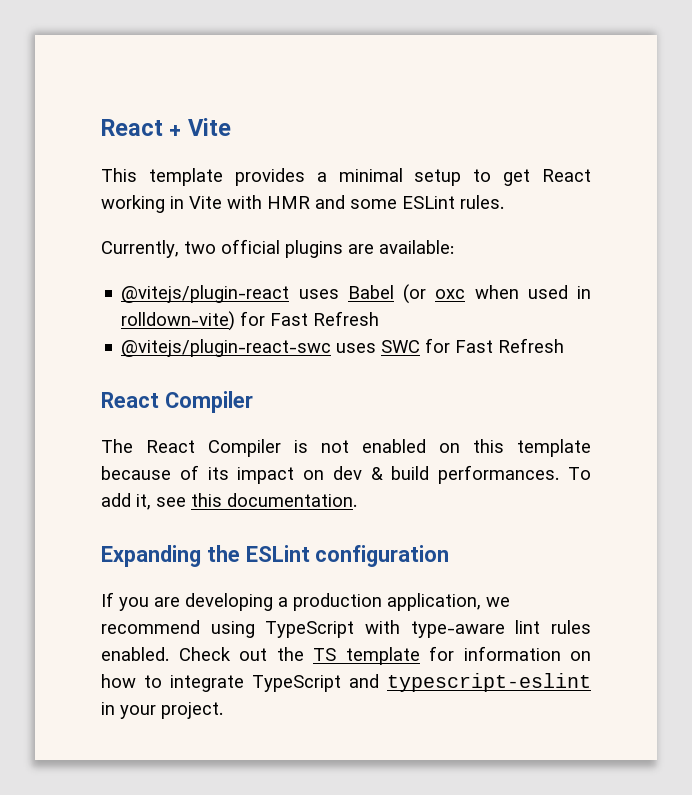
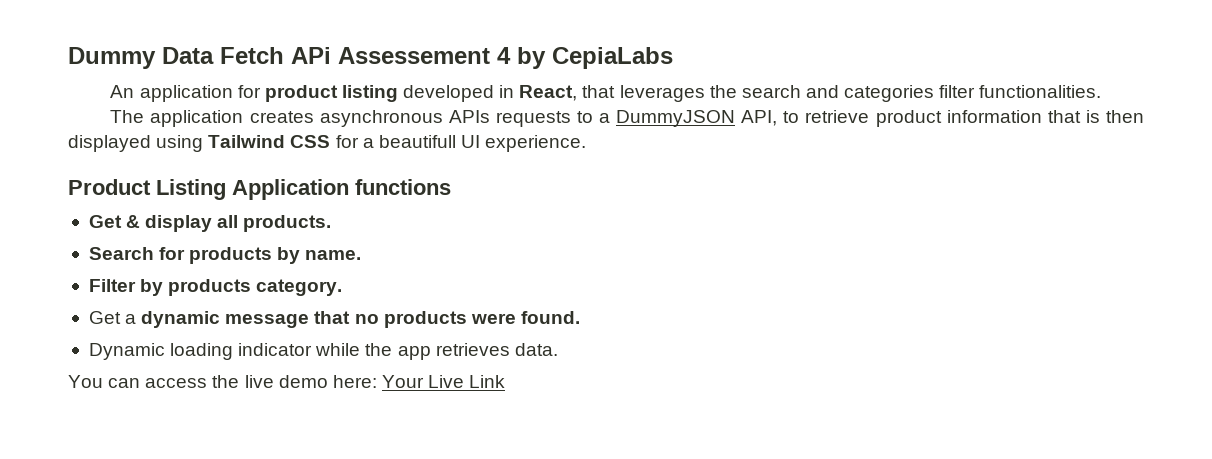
- React + Vite
- This template provides a minimal setup to get React working in Vite with HMR and some ESLint rules.
- Currently, two official plugins are available:
- @vitejs/plugin-react uses Babel (or oxc when used in rolldown-vite) for Fast Refresh
- @vitejs/plugin-react-swc uses SWC for Fast Refresh
- React Compiler
- The React Compiler is not enabled on this template because of its impact on dev & build performances. To add it, see this documentation.
- Expanding the ESLint configuration
- If you are developing a production application, we recommend using TypeScript with type-aware lint rules enabled. Check out the TS template for information on how to integrate TypeScript and typescript-eslint in your project.
+ Dummy Data Fetch APi Assessement 4 by CepiaLabs
+ An application for product listing developed in React, that leverages the search and categories filter functionalities.
+ The application creates asynchronous APIs requests to a DummyJSON API, to retrieve product information that is then displayed using Tailwind CSS for a beautifull UI experience.
+ Product Listing Application functions
+ Get & display all products.
+ Search for products by name.
+ Filter by products category.
+ Get a dynamic message that no products were found.
+ Dynamic loading indicator while the app retrieves data.
+ You can access the live demo here: Your Live Link

